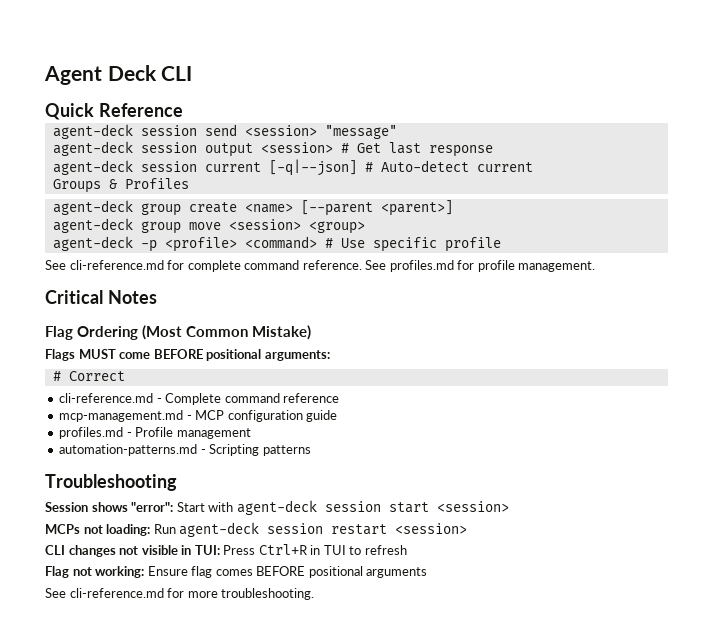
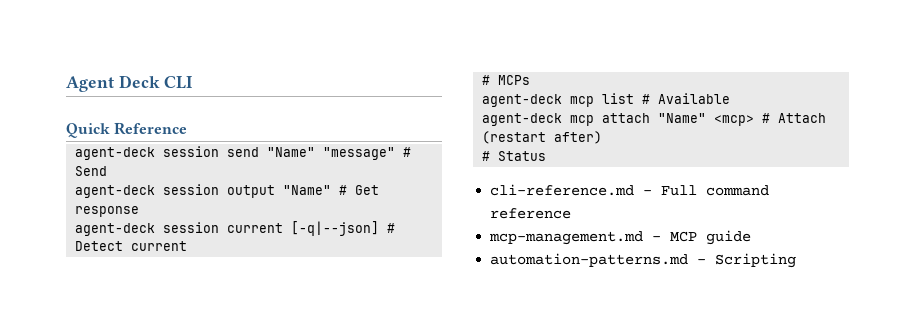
- agent-deck session send <session> "message"
+ agent-deck session send "Name" "message" # Send
- agent-deck session output <session> # Get last response
+ agent-deck session output "Name" # Get response
- agent-deck session current [-q|--json] # Auto-detect current
+ agent-deck session current [-q|--json] # Detect current
- Groups & Profiles
- agent-deck group create <name> [--parent <parent>]
- agent-deck group move <session> <group>
- agent-deck -p <profile> <command> # Use specific profile
- See cli-reference.md for complete command reference. See profiles.md for profile management.
- Critical Notes
- Flag Ordering (Most Common Mistake)
- Flags MUST come BEFORE positional arguments:
- # Correct
+ # MCPs
+ agent-deck mcp list # Available
+ agent-deck mcp attach "Name" <mcp> # Attach (restart after)
+ # Status
- cli-reference.md - Complete command reference
+ cli-reference.md - Full command reference
- mcp-management.md - MCP configuration guide
+ mcp-management.md - MCP guide
- profiles.md - Profile management
- automation-patterns.md - Scripting patterns
- Troubleshooting
- Session shows "error": Start with agent-deck session start <session>
- MCPs not loading: Run agent-deck session restart <session>
- CLI changes not visible in TUI: Press Ctrl+R in TUI to refresh
- Flag not working: Ensure flag comes BEFORE positional arguments
- See cli-reference.md for more troubleshooting.
+ automation-patterns.md - Scripting

